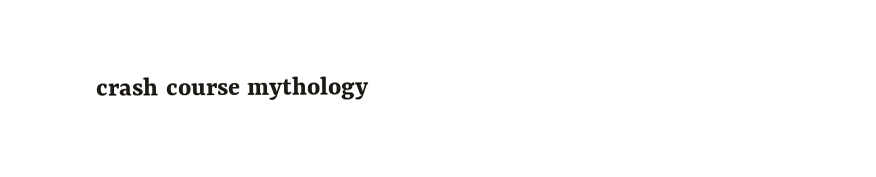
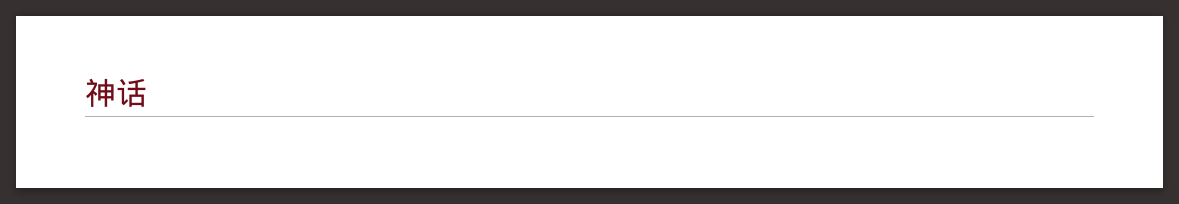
- crash course mythology
+ 神话

